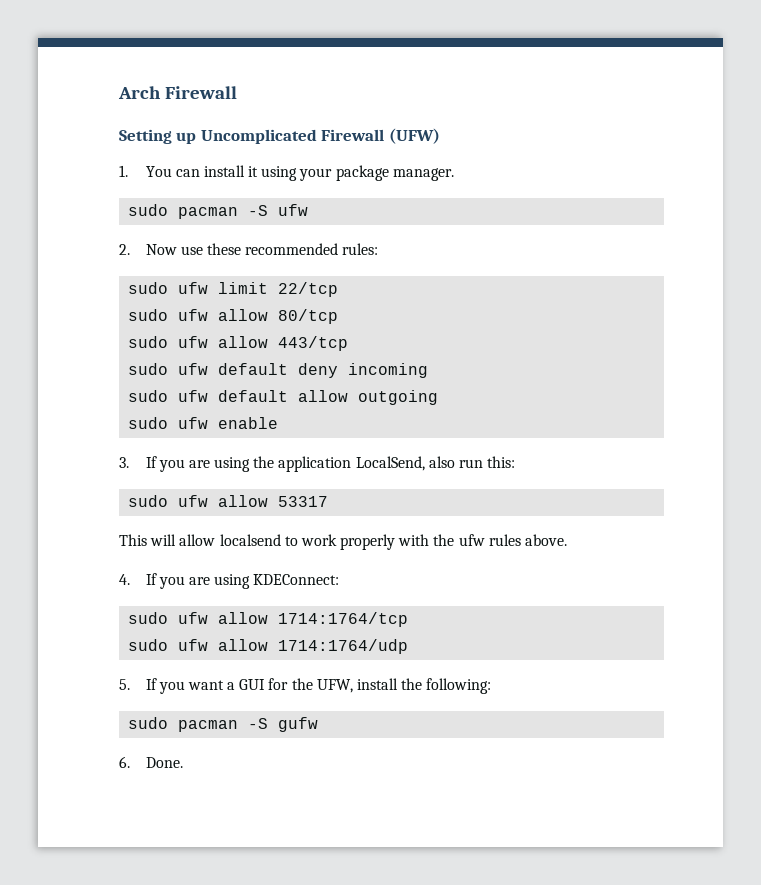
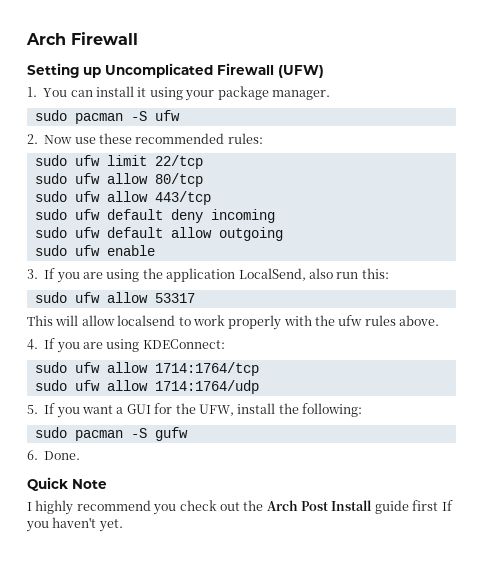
+ Quick Note
+ I highly recommend you check out the Arch Post Install guide first If you haven't yet.

